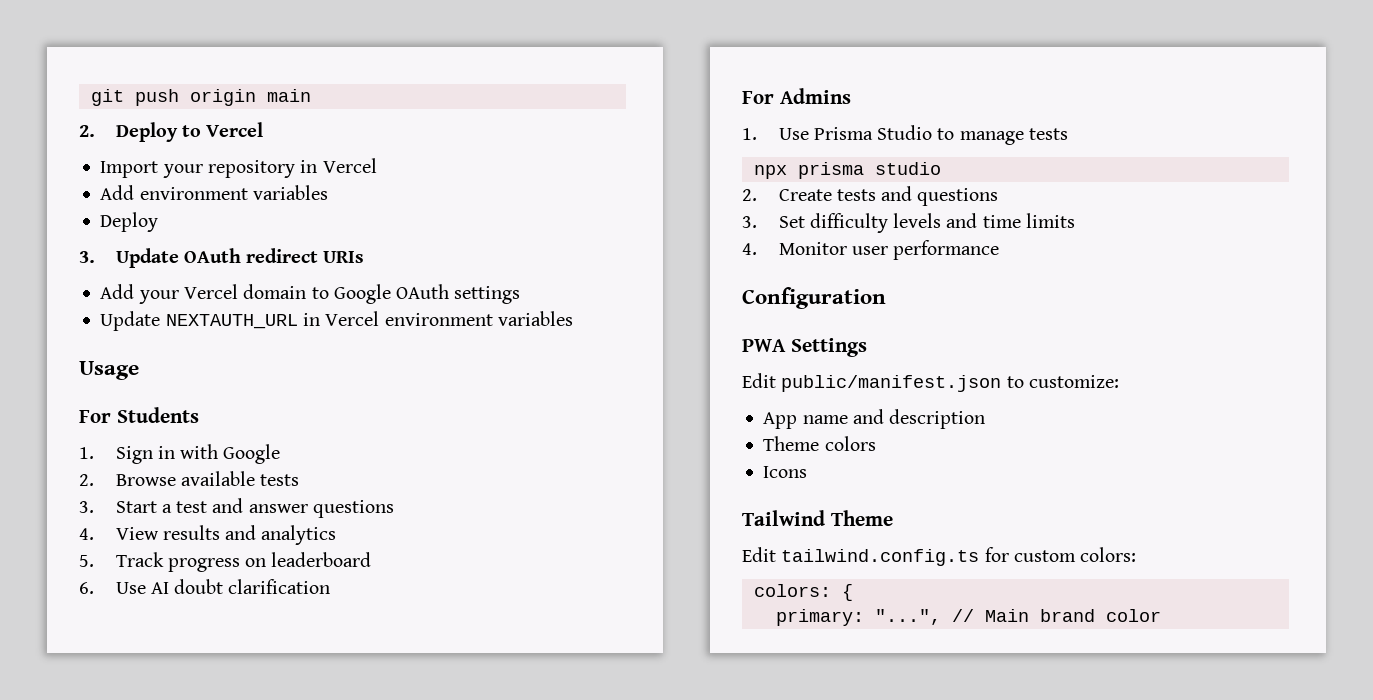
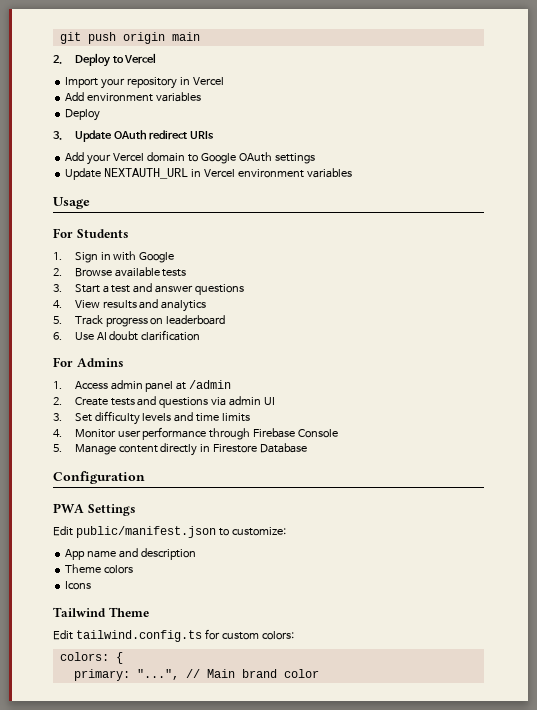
- 1. Use Prisma Studio to manage tests
- npx prisma studio
+ 1. Access admin panel at /admin
- 2. Create tests and questions
+ 2. Create tests and questions via admin UI
- 4. Monitor user performance
+ 4. Monitor user performance through Firebase Console
+ 5. Manage content directly in Firestore Database

